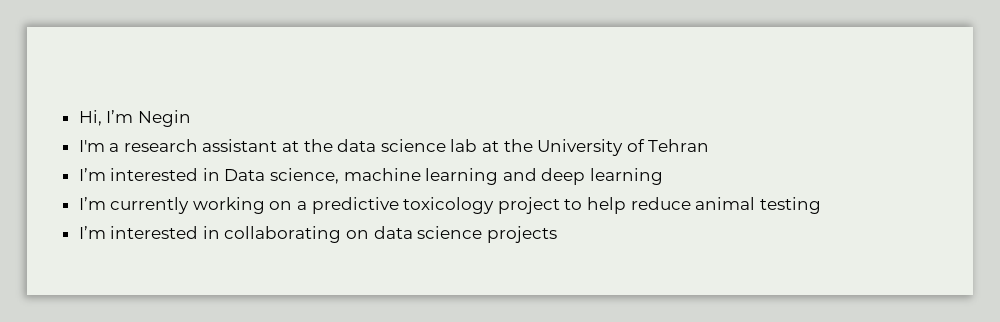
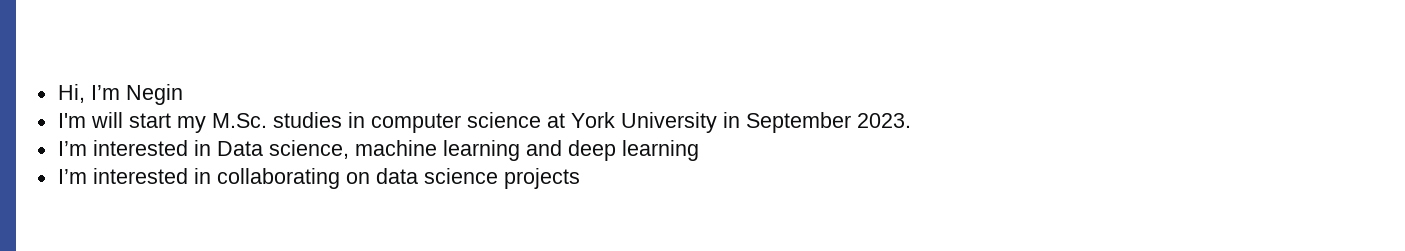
- I'm a research assistant at the data science lab at the University of Tehran
+ I'm will start my M.Sc. studies in computer science at York University in September 2023.
- I’m currently working on a predictive toxicology project to help reduce animal testing

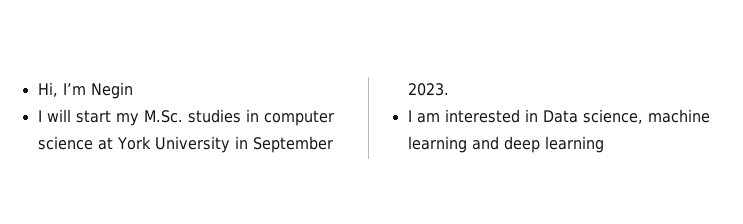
- I'm will start my M.Sc. studies in computer science at York University in September 2023.
+ I will start my M.Sc. studies in computer science at York University in September 2023.
- I’m interested in Data science, machine learning and deep learning
+ I am interested in Data science, machine learning and deep learning
- I’m interested in collaborating on data science projects

